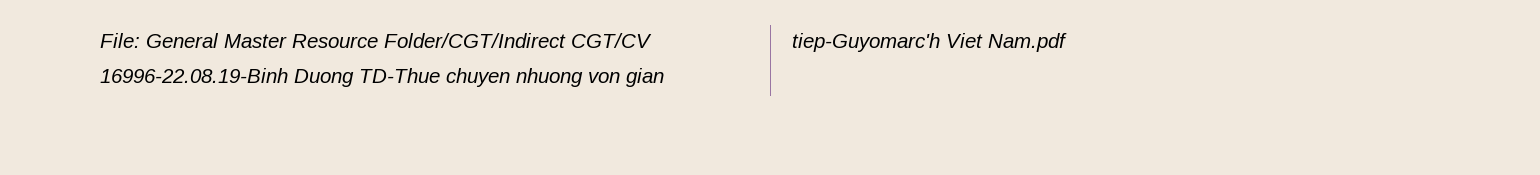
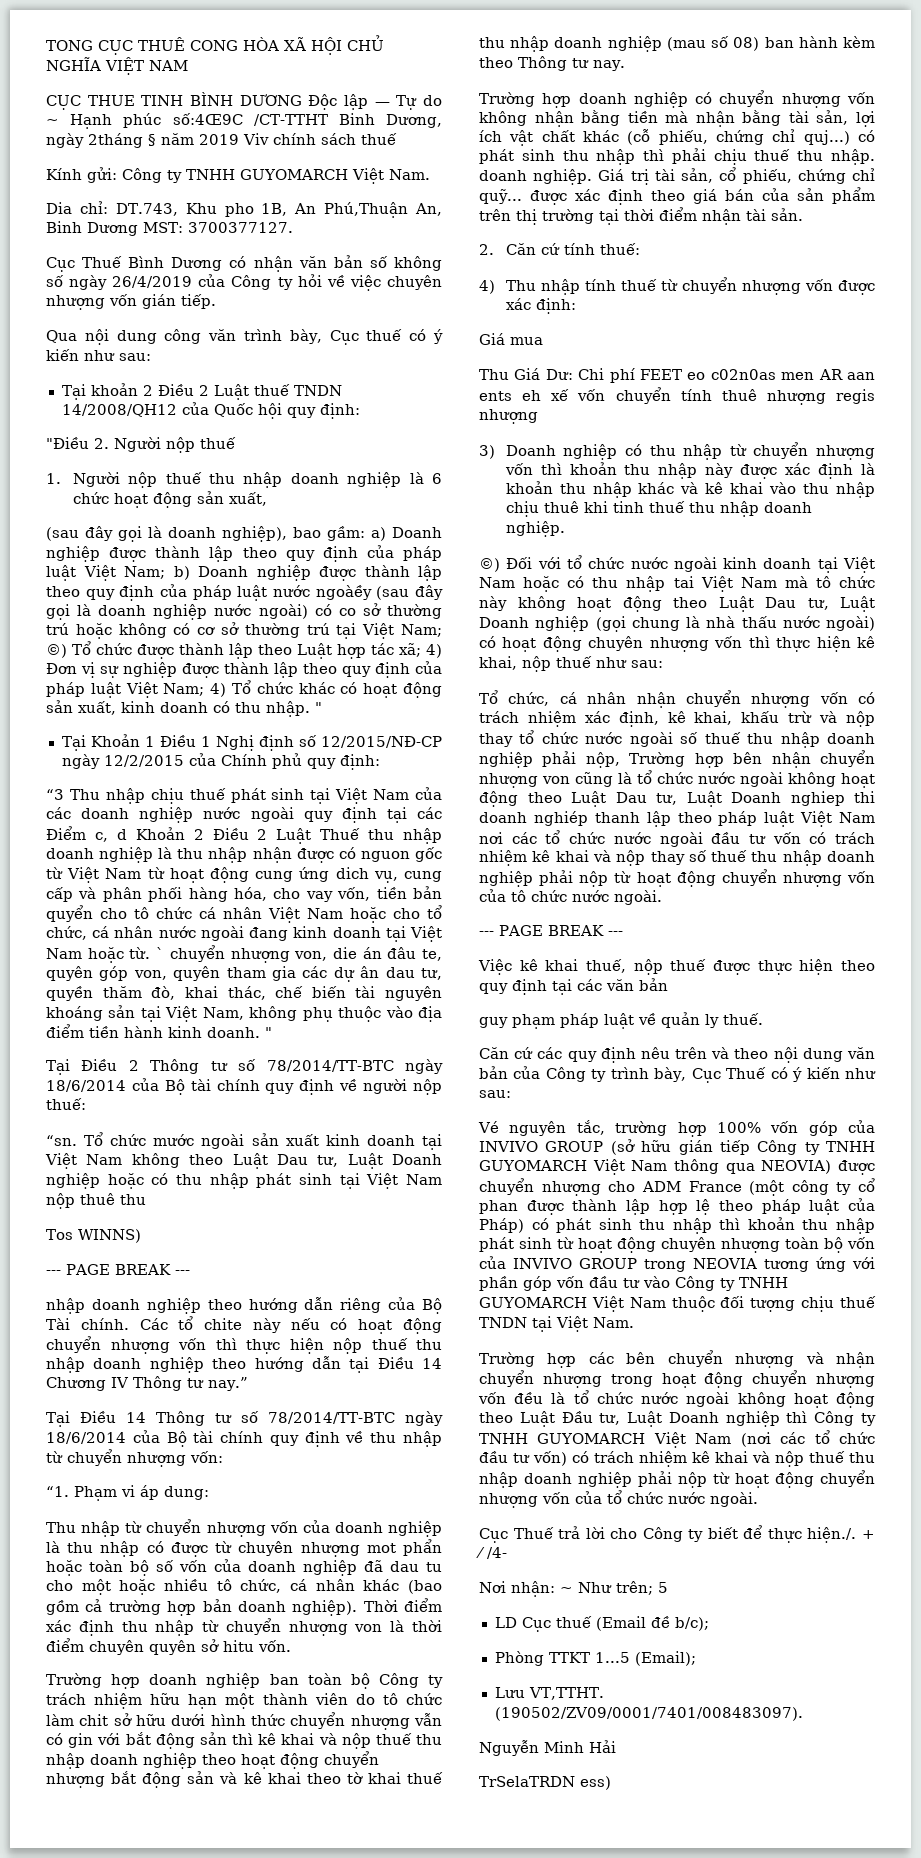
- File: General Master Resource Folder/CGT/Indirect CGT/CV 16996-22.08.19-Binh Duong TD-Thue chuyen nhuong von gian tiep-Guyomarc'h Viet Nam.pdf
+ TONG CỤC THUÊ CONG HÒA XÃ HỘI CHỦ NGHĨA VIỆT NAM
+ CỤC THUE TINH BÌNH DƯƠNG Độc lập — Tự do ~ Hạnh phúc số:4Œ9C /CT-TTHT Binh Dương, ngày 2tháng § năm 2019 Viv chính sách thuế
+ Kính gửi: Công ty TNHH GUYOMARCH Việt Nam.
+ Dia chỉ: DT.743, Khu pho 1B, An Phú,Thuận An, Binh Dương MST: 3700377127.
+ Cục Thuế Bình Dương có nhận văn bản số không số ngày 26/4/2019 của Công ty hỏi về việc chuyên nhượng vốn gián tiếp.
+ Qua nội dung công văn trình bày, Cục thuế có ý kiến như sau:
+ Tại khoản 2 Điều 2 Luật thuế TNDN 14/2008/QH12 của Quốc hội quy định:
+ "Điều 2. Người nộp thuế
+ 1. Người nộp thuế thu nhập doanh nghiệp là 6 chức hoạt động sản xuất,
+ (sau đây gọi là doanh nghiệp), bao gầm: a) Doanh nghiệp được thành lập theo quy định của pháp luật Việt Nam; b) Doanh nghiệp được thành lập theo quy định của pháp luật nước ngoàềy (sau đây gọi là doanh nghiệp nước ngoài) có co sở thường trú hoặc không có cơ sở thường trú tại Việt Nam; ©) Tổ chức được thành lập theo Luật hợp tác xã; 4) Đơn vị sự nghiệp được thành lập theo quy định của pháp luật Việt Nam; 4) Tổ chức khác có hoạt động sản xuất, kinh doanh có thu nhập. "
+ Tại Khoản 1 Điều 1 Nghị định số 12/2015/NĐ-CP ngày 12/2/2015 của Chính phủ quy định:
+ “3 Thu nhập chịu thuế phát sinh tại Việt Nam của các doanh nghiệp nước ngoài quy định tại các Điểm c, d Khoản 2 Điều 2 Luật Thuế thu nhập doanh nghiệp là thu nhập nhận được có nguon gốc từ Việt Nam từ hoạt động cung ứng dich vụ, cung cấp và phân phối hàng hóa, cho vay vốn, tiền bản quyển cho tô chức cá nhân Việt Nam hoặc cho tổ chức, cá nhân nước ngoài đang kinh doanh tại Việt Nam hoặc từ. ` chuyển nhượng von, die án đâu te, quyên góp von, quyên tham gia các dự ân dau tư, quyền thăm đò, khai thác, chế biến tài nguyên khoáng sản tại Việt Nam, không phụ thuộc vào địa điểm tiền hành kinh doanh. "
+ Tại Điều 2 Thông tư số 78/2014/TT-BTC ngày 18/6/2014 của Bộ tài chính quy định về người nộp thuế:
+ “sn. Tổ chức mước ngoài sản xuất kinh doanh tại Việt Nam không theo Luật Dau tư, Luật Doanh nghiệp hoặc có thu nhập phát sinh tại Việt Nam nộp thuê thu
+ Tos WINNS)
+ --- PAGE BREAK ---
+ nhập doanh nghiệp theo hướng dẫn riêng của Bộ Tài chính. Các tổ chite này nếu có hoạt động chuyển nhượng vốn thì thực hiện nộp thuế thu nhập doanh nghiệp theo hướng dẫn tại Điều 14 Chương IV Thông tư nay.”
+ Tại Điều 14 Thông tư số 78/2014/TT-BTC ngày 18/6/2014 của Bộ tài chính quy định về thu nhập từ chuyển nhượng vốn:
+ “1. Phạm vi áp dung:
+ Thu nhập từ chuyển nhượng vốn của doanh nghiệp là thu nhập có được từ chuyên nhượng mot phẩn hoặc toàn bộ số vốn của doanh nghiệp đã dau tu cho một hoặc nhiều tô chức, cá nhân khác (bao gồm cả trường hợp bản doanh nghiệp). Thời điểm xác định thu nhập từ chuyển nhượng von là thời điểm chuyên quyên sở hitu vốn.
+ Trường hợp doanh nghiệp ban toàn bộ Công ty trách nhiệm hữu hạn một thành viên do tô chức làm chit sở hữu dưới hình thức chuyển nhượng vẫn có gin với bắt động sản thì kê khai và nộp thuế thu nhập doanh nghiệp theo hoạt động chuyển nhượng bắt động sản và kê khai theo tờ khai thuế thu nhập doanh nghiệp (mau số 08) ban hành kèm theo Thông tư nay.
+ Trường hợp doanh nghiệp có chuyển nhượng vốn không nhận bằng tiền mà nhận bằng tài sản, lợi ích vật chất khác (cỗ phiếu, chứng chỉ quj...) có phát sinh thu nhập thì phải chịu thuế thu nhập. doanh nghiệp. Giá trị tài sản, cổ phiếu, chứng chỉ quỹ... được xác định theo giá bán của sản phẩm trên thị trường tại thời điểm nhận tài sản.
+ 2. Căn cứ tính thuế:
+ 4) Thu nhập tính thuế từ chuyển nhượng vốn được xác định:
+ Giá mua
+ Thu Giá Dư: Chi phí FEET eo c02n0as men AR aan ents eh xế vốn chuyển tính thuê nhượng regis nhượng
+ 3) Doanh nghiệp có thu nhập từ chuyển nhượng vốn thì khoản thu nhập này được xác định là khoản thu nhập khác và kê khai vào thu nhập chịu thuê khi tinh thuế thu nhập doanh nghiệp.
+ ©) Đối với tổ chức nước ngoài kinh doanh tại Việt Nam hoặc có thu nhập tai Việt Nam mà tô chức này không hoạt động theo Luật Dau tư, Luật Doanh nghiệp (gọi chung là nhà thấu nước ngoài) có hoạt động chuyên nhượng vốn thì thực hiện kê khai, nộp thuế như sau:
+ Tổ chức, cá nhân nhận chuyển nhượng vốn có trách nhiệm xác định, kê khai, khấu trừ và nộp thay tổ chức nước ngoài số thuế thu nhập doanh nghiệp phải nộp, Trường hợp bên nhận chuyển nhượng von cũng là tổ chức nước ngoài không hoạt động theo Luật Dau tư, Luật Doanh nghiep thi doanh nghiép thanh lập theo pháp luật Việt Nam nơi các tổ chức nước ngoài đầu tư vốn có trách nhiệm kê khai và nộp thay số thuế thu nhập doanh nghiệp phải nộp từ hoạt động chuyển nhượng vốn của tô chức nước ngoài.
+ --- PAGE BREAK ---
+ Việc kê khai thuế, nộp thuế được thực hiện theo quy định tại các văn bản
+ guy phạm pháp luật về quản ly thuế.
+ Căn cứ các quy định nêu trên và theo nội dung văn bản của Công ty trình bày, Cục Thuế có ý kiến như sau:
+ Vé nguyên tắc, trường hợp 100% vốn góp của INVIVO GROUP (sở hữu gián tiếp Công ty TNHH GUYOMARCH Việt Nam thông qua NEOVIA) được chuyển nhượng cho ADM France (một công ty cổ phan được thành lập hợp lệ theo pháp luật của Pháp) có phát sinh thu nhập thì khoản thu nhập phát sinh từ hoạt động chuyên nhượng toàn bộ vốn của INVIVO GROUP trong NEOVIA tương ứng với phần góp vốn đầu tư vào Công ty TNHH GUYOMARCH Việt Nam thuộc đối tượng chịu thuế TNDN tại Việt Nam.
+ Trường hợp các bên chuyển nhượng và nhận chuyển nhượng trong hoạt động chuyển nhượng vốn đều là tổ chức nước ngoài không hoạt động theo Luật Đầu tư, Luật Doanh nghiệp thì Công ty TNHH GUYOMARCH Việt Nam (nơi các tổ chức đầu tư vốn) có trách nhiệm kê khai và nộp thuế thu nhập doanh nghiệp phải nộp từ hoạt động chuyển nhượng vốn của tổ chức nước ngoài.
+ Cục Thuế trả lời cho Công ty biết để thực hiện./. + ⁄ /4-
+ Nơi nhận: ~ Như trên; 5
+ LD Cục thuế (Email đề b/c);
+ Phòng TTKT 1...5 (Email);
+ Lưu VT,TTHT. (190502/ZV09/0001/7401/008483097).
+ Nguyễn Minh Hải
+ TrSelaTRDN ess)

